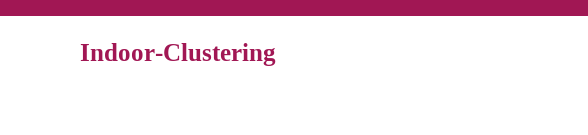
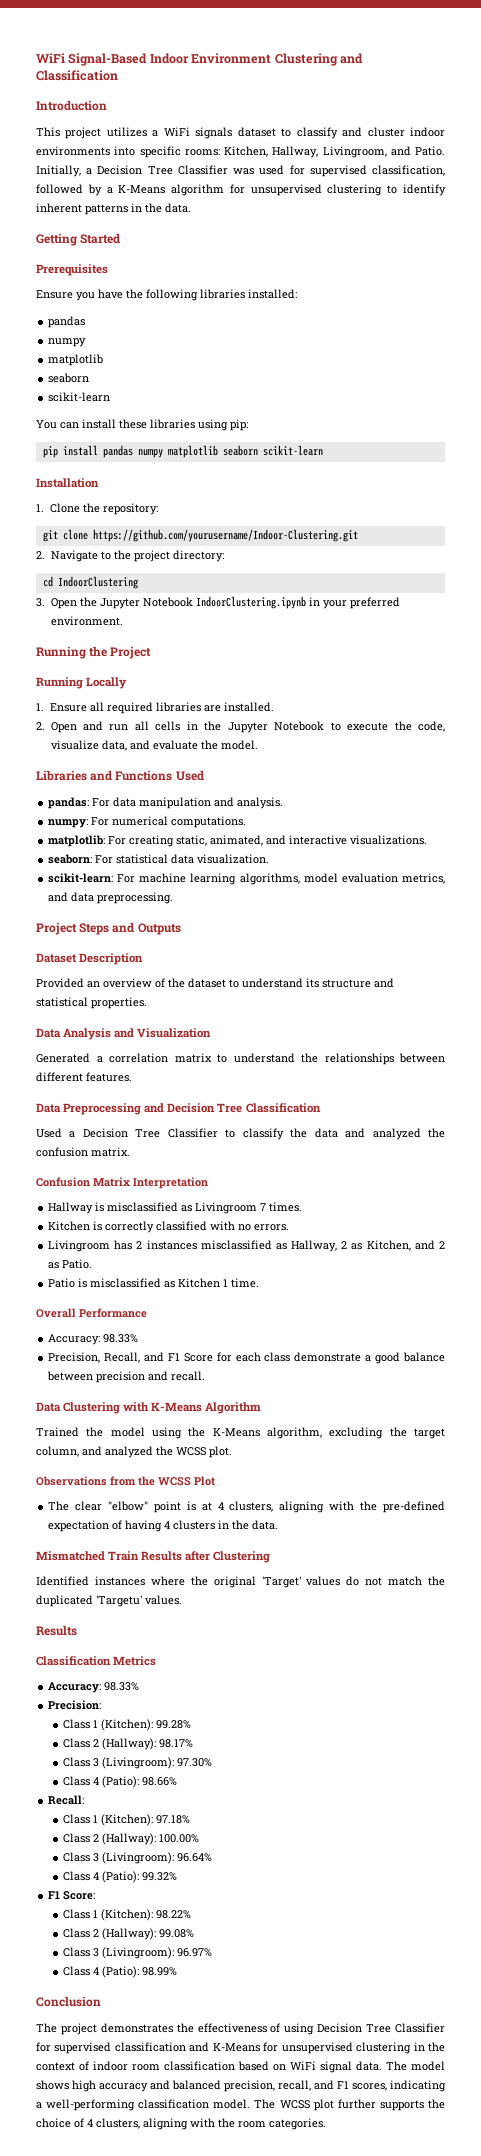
- Indoor-Clustering
+ WiFi Signal-Based Indoor Environment Clustering and Classification
+ Introduction
+ This project utilizes a WiFi signals dataset to classify and cluster indoor environments into specific rooms: Kitchen, Hallway, Livingroom, and Patio. Initially, a Decision Tree Classifier was used for supervised classification, followed by a K-Means algorithm for unsupervised clustering to identify inherent patterns in the data.
+ Getting Started
+ Prerequisites
+ Ensure you have the following libraries installed:
+ pandas
+ numpy
+ matplotlib
+ seaborn
+ scikit-learn
+ You can install these libraries using pip:
+ pip install pandas numpy matplotlib seaborn scikit-learn
+ Installation
+ 1. Clone the repository:
+ git clone https://github.com/yourusername/Indoor-Clustering.git
+ 2. Navigate to the project directory:
+ cd IndoorClustering
+ 3. Open the Jupyter Notebook IndoorClustering.ipynb in your preferred environment.
+ Running the Project
+ Running Locally
+ 1. Ensure all required libraries are installed.
+ 2. Open and run all cells in the Jupyter Notebook to execute the code, visualize data, and evaluate the model.
+ Libraries and Functions Used
+ pandas: For data manipulation and analysis.
+ numpy: For numerical computations.
+ matplotlib: For creating static, animated, and interactive visualizations.
+ seaborn: For statistical data visualization.
+ scikit-learn: For machine learning algorithms, model evaluation metrics, and data preprocessing.
+ Project Steps and Outputs
+ Dataset Description
+ Provided an overview of the dataset to understand its structure and statistical properties.
+ Data Analysis and Visualization
+ Generated a correlation matrix to understand the relationships between different features.
+ Data Preprocessing and Decision Tree Classification
+ Used a Decision Tree Classifier to classify the data and analyzed the confusion matrix.
+ Confusion Matrix Interpretation
+ Hallway is misclassified as Livingroom 7 times.
+ Kitchen is correctly classified with no errors.
+ Livingroom has 2 instances misclassified as Hallway, 2 as Kitchen, and 2 as Patio.
+ Patio is misclassified as Kitchen 1 time.
+ Overall Performance
+ Accuracy: 98.33%
+ Precision, Recall, and F1 Score for each class demonstrate a good balance between precision and recall.
+ Data Clustering with K-Means Algorithm
+ Trained the model using the K-Means algorithm, excluding the target column, and analyzed the WCSS plot.
+ Observations from the WCSS Plot
+ The clear "elbow" point is at 4 clusters, aligning with the pre-defined expectation of having 4 clusters in the data.
+ Mismatched Train Results after Clustering
+ Identified instances where the original 'Target' values do not match the duplicated 'Targetu' values.
+ Results
+ Classification Metrics
+ Accuracy: 98.33%
+ Precision:
+ Class 1 (Kitchen): 99.28%
+ Class 2 (Hallway): 98.17%
+ Class 3 (Livingroom): 97.30%
+ Class 4 (Patio): 98.66%
+ Recall:
+ Class 1 (Kitchen): 97.18%
+ Class 2 (Hallway): 100.00%
+ Class 3 (Livingroom): 96.64%
+ Class 4 (Patio): 99.32%
+ F1 Score:
+ Class 1 (Kitchen): 98.22%
+ Class 2 (Hallway): 99.08%
+ Class 3 (Livingroom): 96.97%
+ Class 4 (Patio): 98.99%
+ Conclusion
+ The project demonstrates the effectiveness of using Decision Tree Classifier for supervised classification and K-Means for unsupervised clustering in the context of indoor room classification based on WiFi signal data. The model shows high accuracy and balanced precision, recall, and F1 scores, indicating a well-performing classification model. The WCSS plot further supports the choice of 4 clusters, aligning with the room categories.

